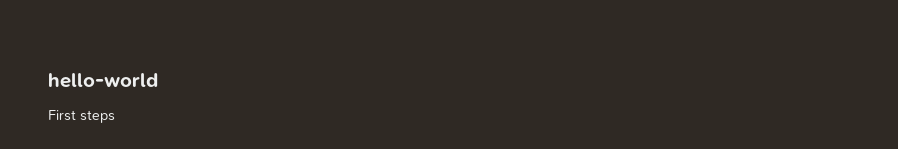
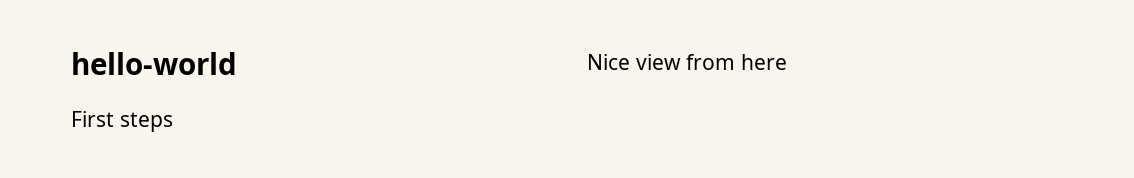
+ Nice view from here

